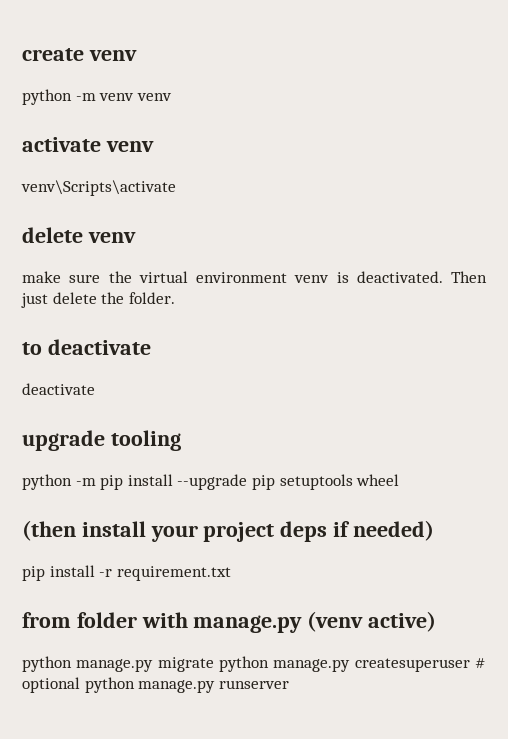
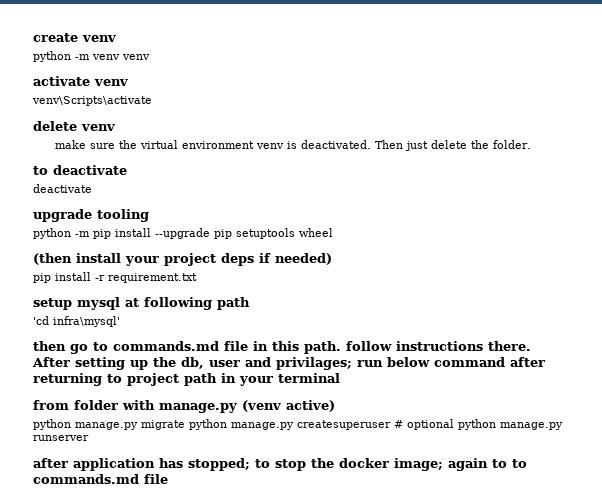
+ setup mysql at following path
+ 'cd infra\mysql'
+ then go to commands.md file in this path. follow instructions there. After setting up the db, user and privilages; run below command after returning to project path in your terminal
+ after application has stopped; to stop the docker image; again to to commands.md file

